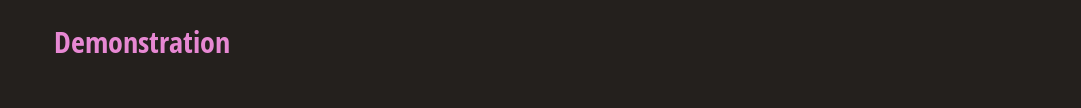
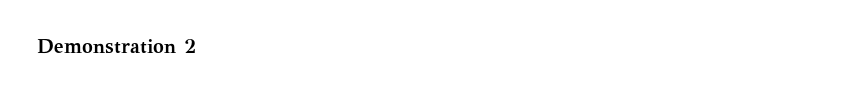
- Demonstration
+ Demonstration 2

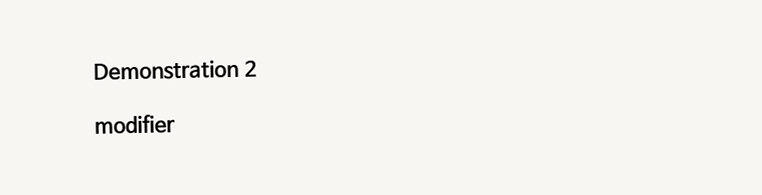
+ modifier

